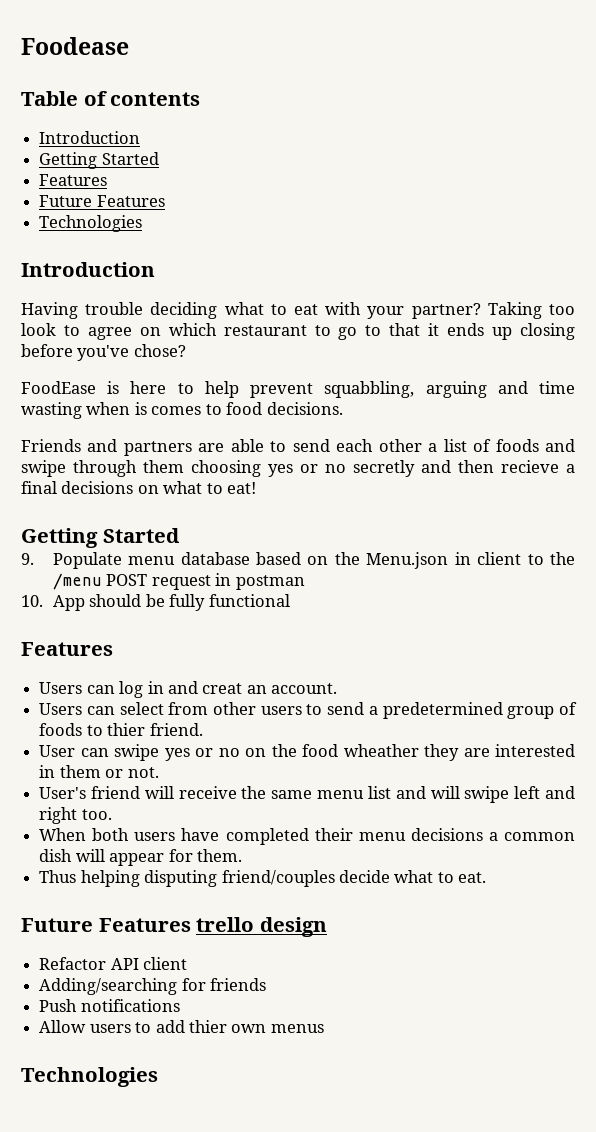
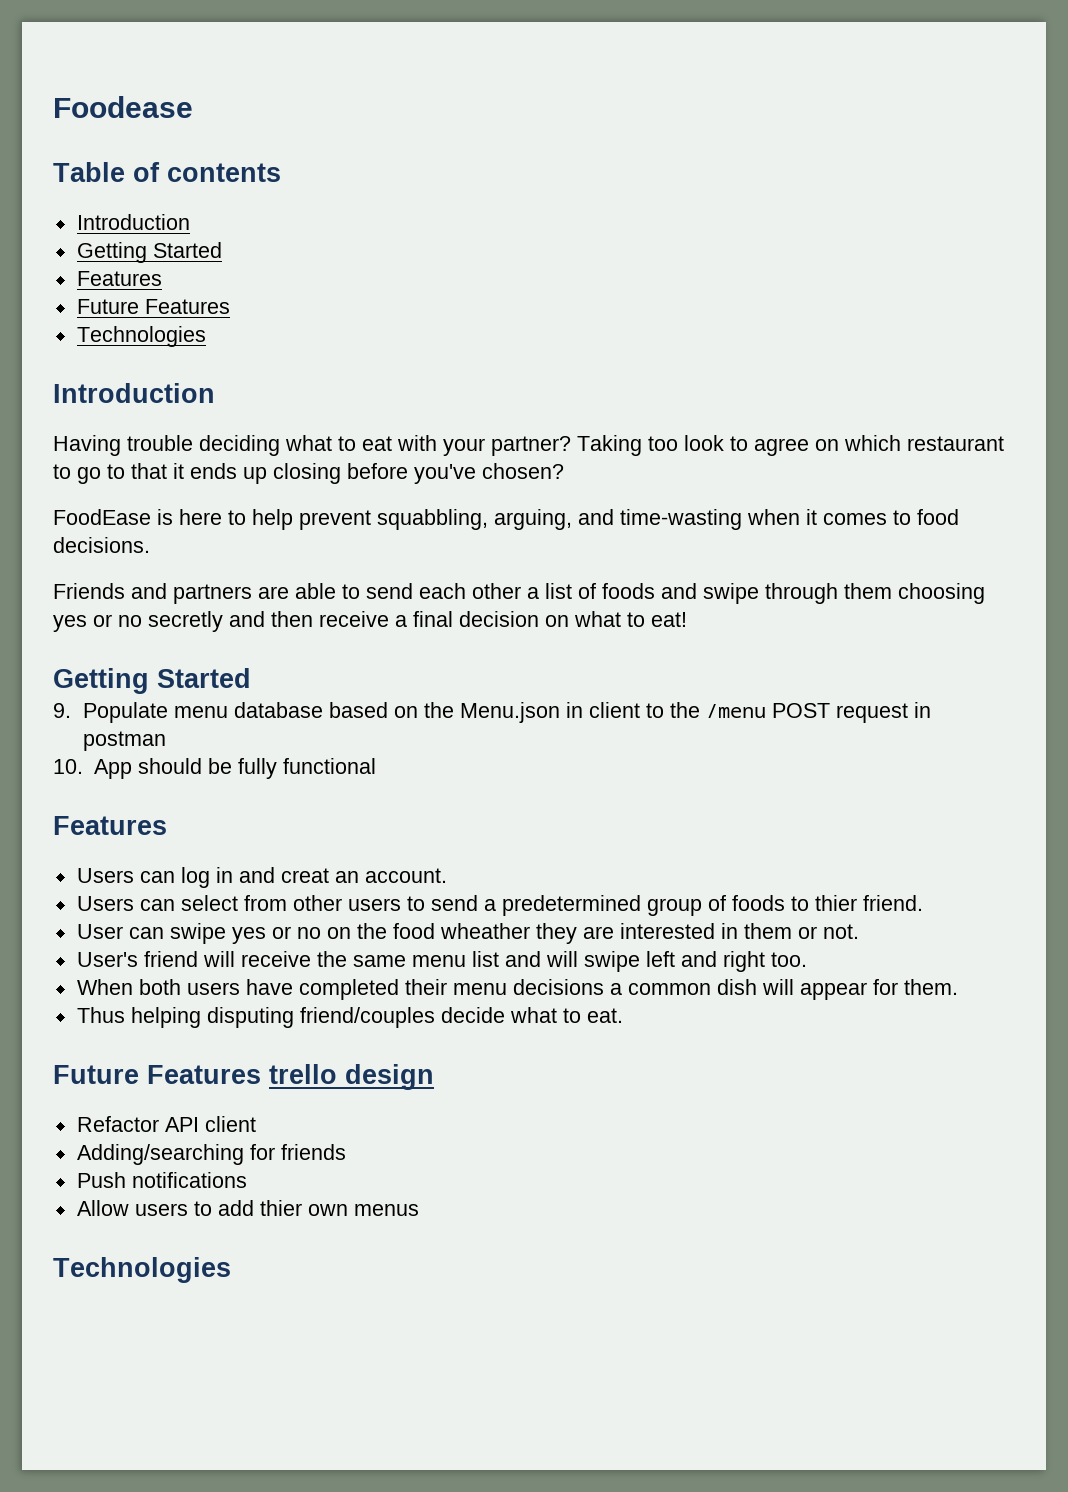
- Taking too look to agree on which restaurant to go to that it ends up closing before you've chose?
+ Taking too look to agree on which restaurant to go to that it ends up closing before you've chosen?
- FoodEase is here to help prevent squabbling, arguing and time wasting when is comes to food decisions.
+ FoodEase is here to help prevent squabbling, arguing, and time-wasting when it comes to food decisions.
- Friends and partners are able to send each other a list of foods and swipe through them choosing yes or no secretly and then recieve a final decisions on what to eat!
+ Friends and partners are able to send each other a list of foods and swipe through them choosing yes or no secretly and then receive a final decision on what to eat!

